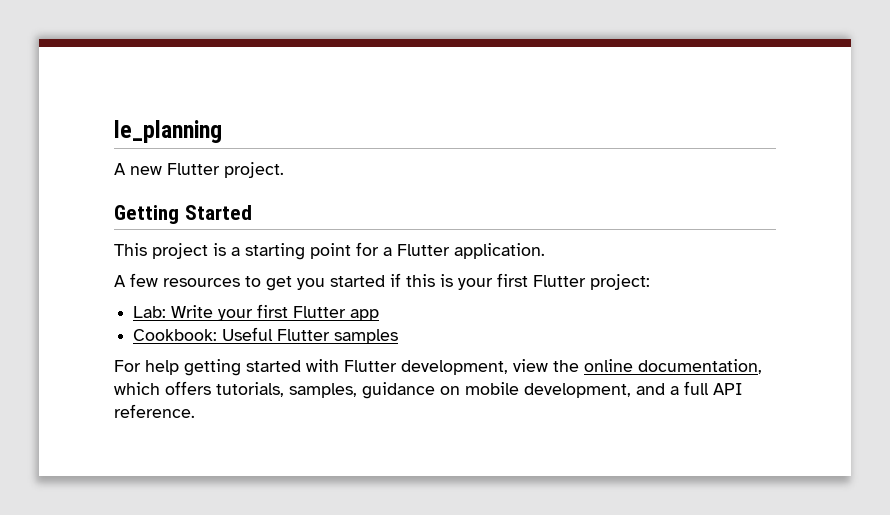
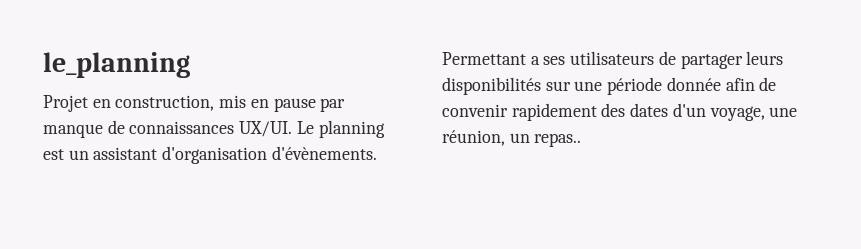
- A new Flutter project.
- Getting Started
- This project is a starting point for a Flutter application.
- A few resources to get you started if this is your first Flutter project:
- Lab: Write your first Flutter app
- Cookbook: Useful Flutter samples
- For help getting started with Flutter development, view the online documentation, which offers tutorials, samples, guidance on mobile development, and a full API reference.
+ Projet en construction, mis en pause par manque de connaissances UX/UI. Le planning est un assistant d'organisation d'évènements. Permettant a ses utilisateurs de partager leurs disponibilités sur une période donnée afin de convenir rapidement des dates d'un voyage, une réunion, un repas..

